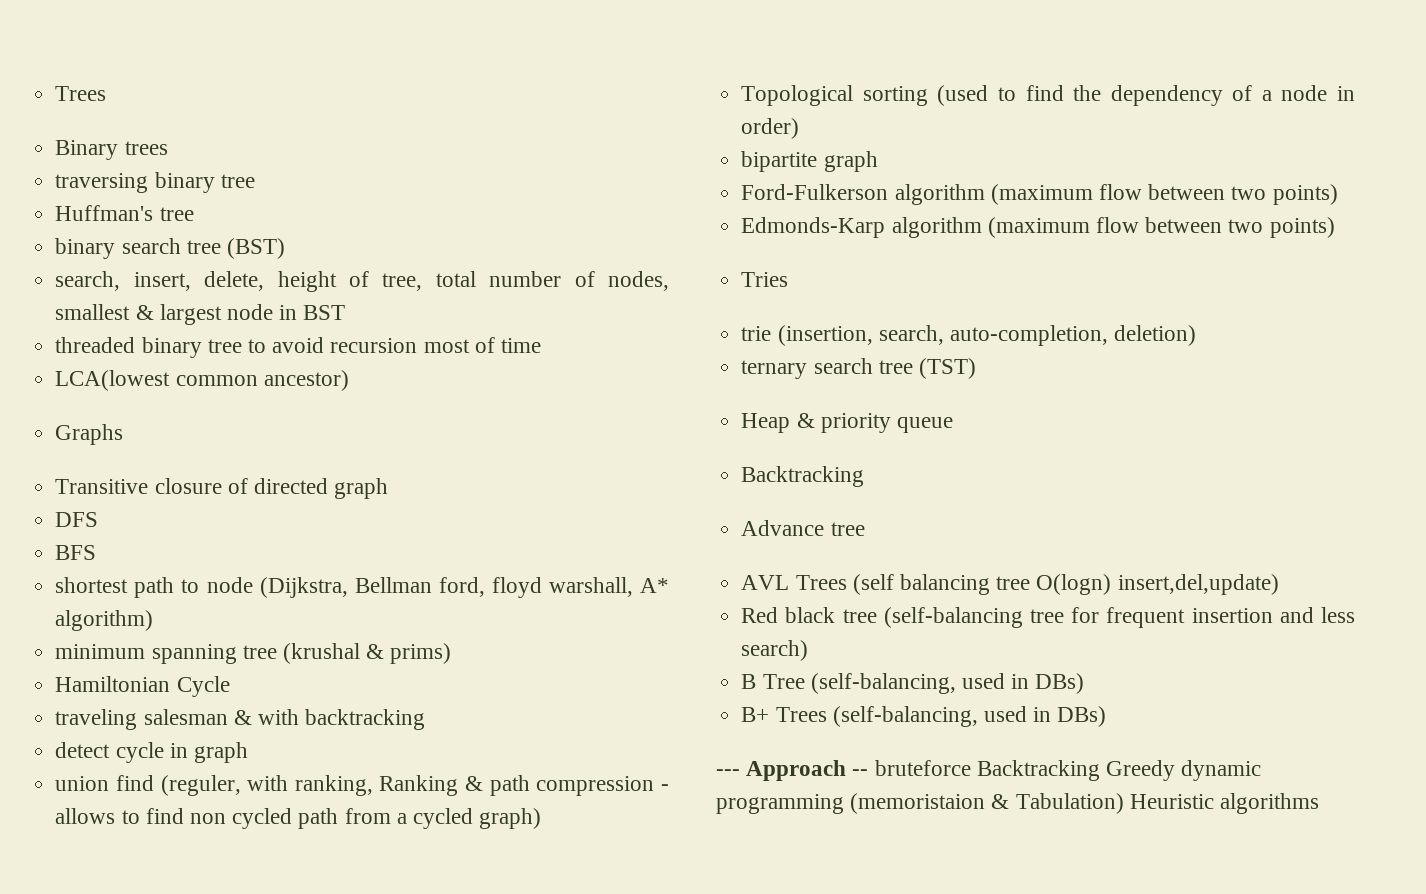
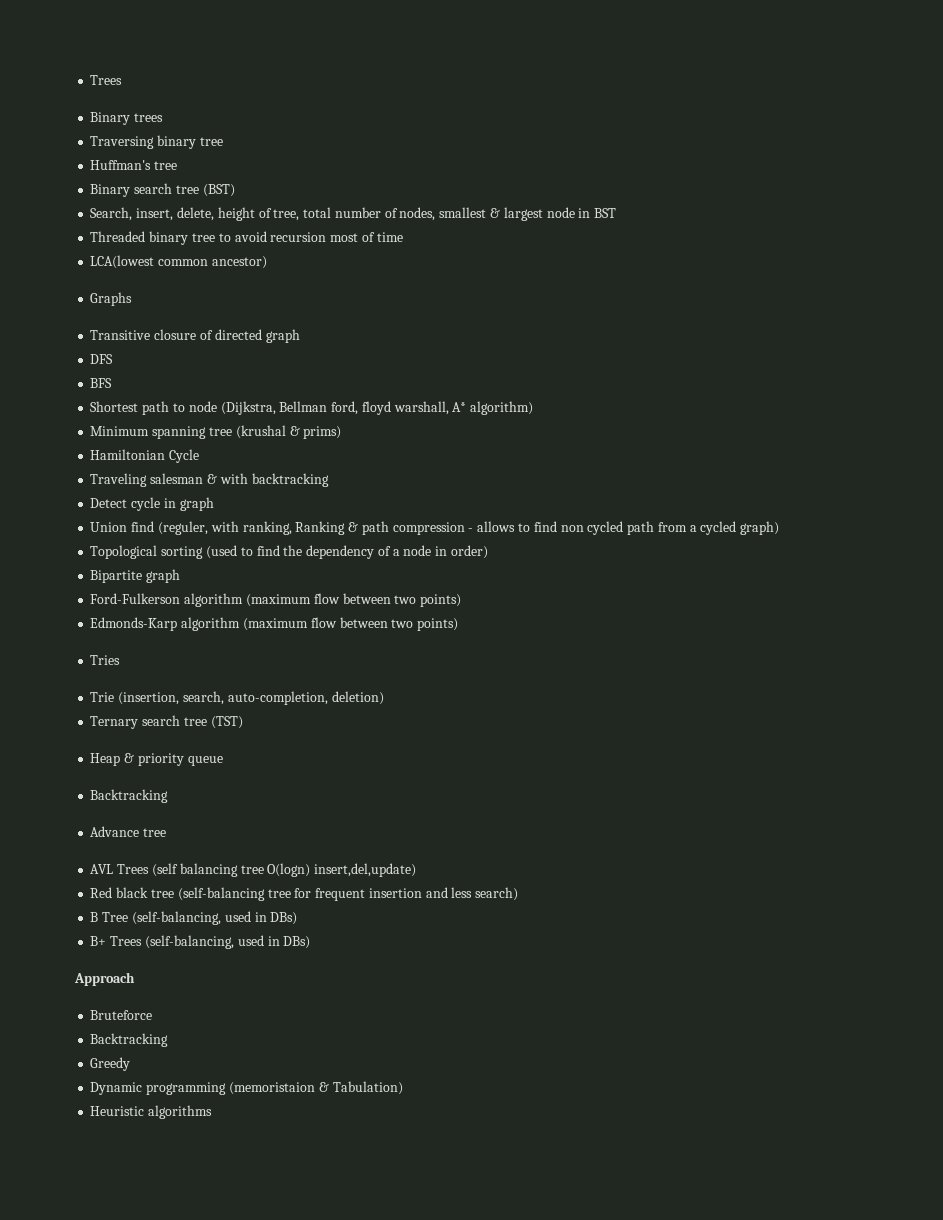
- traversing binary tree
+ Traversing binary tree
- binary search tree (BST)
+ Binary search tree (BST)
- search, insert, delete, height of tree, total number of nodes, smallest & largest node in BST
+ Search, insert, delete, height of tree, total number of nodes, smallest & largest node in BST
- threaded binary tree to avoid recursion most of time
+ Threaded binary tree to avoid recursion most of time
- shortest path to node (Dijkstra, Bellman ford, floyd warshall, A* algorithm)
+ Shortest path to node (Dijkstra, Bellman ford, floyd warshall, A* algorithm)
- minimum spanning tree (krushal & prims)
+ Minimum spanning tree (krushal & prims)
- traveling salesman & with backtracking
+ Traveling salesman & with backtracking
- detect cycle in graph
+ Detect cycle in graph
- union find (reguler, with ranking, Ranking & path compression - allows to find non cycled path from a cycled graph)
+ Union find (reguler, with ranking, Ranking & path compression - allows to find non cycled path from a cycled graph)
- bipartite graph
+ Bipartite graph
- trie (insertion, search, auto-completion, deletion)
+ Trie (insertion, search, auto-completion, deletion)
- ternary search tree (TST)
+ Ternary search tree (TST)
- --- Approach -- bruteforce Backtracking Greedy dynamic programming (memoristaion & Tabulation) Heuristic algorithms
+ Approach
+ Bruteforce
+ Backtracking
+ Greedy
+ Dynamic programming (memoristaion & Tabulation)
+ Heuristic algorithms

